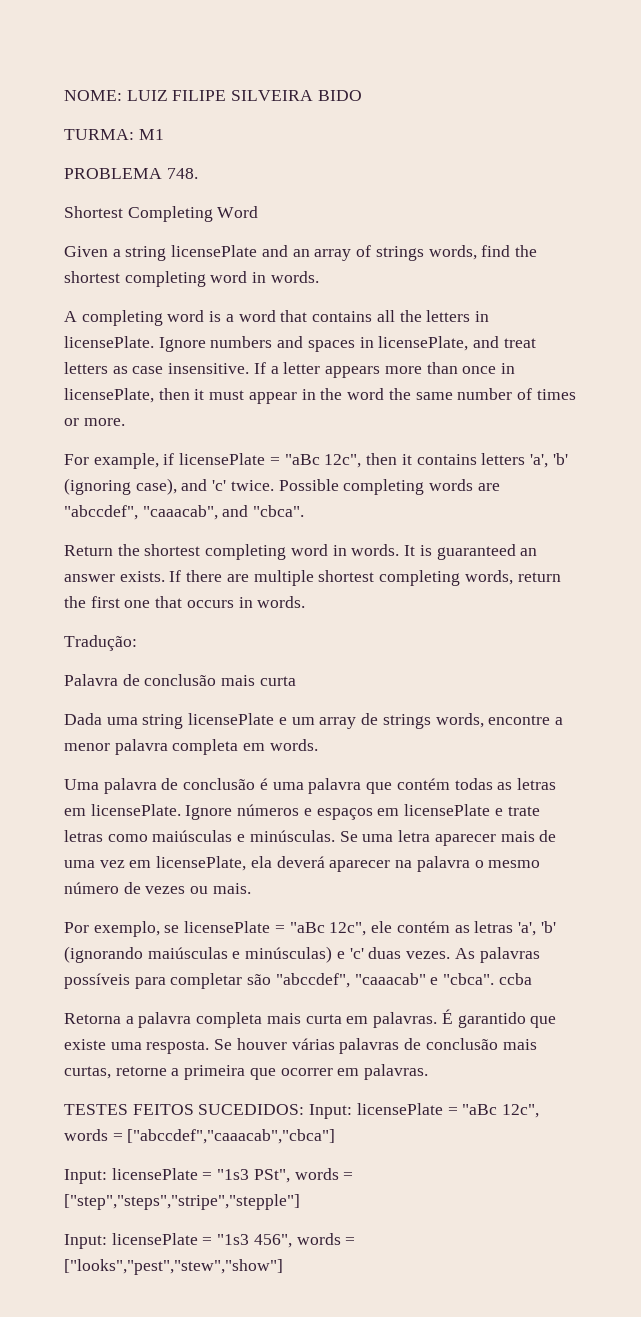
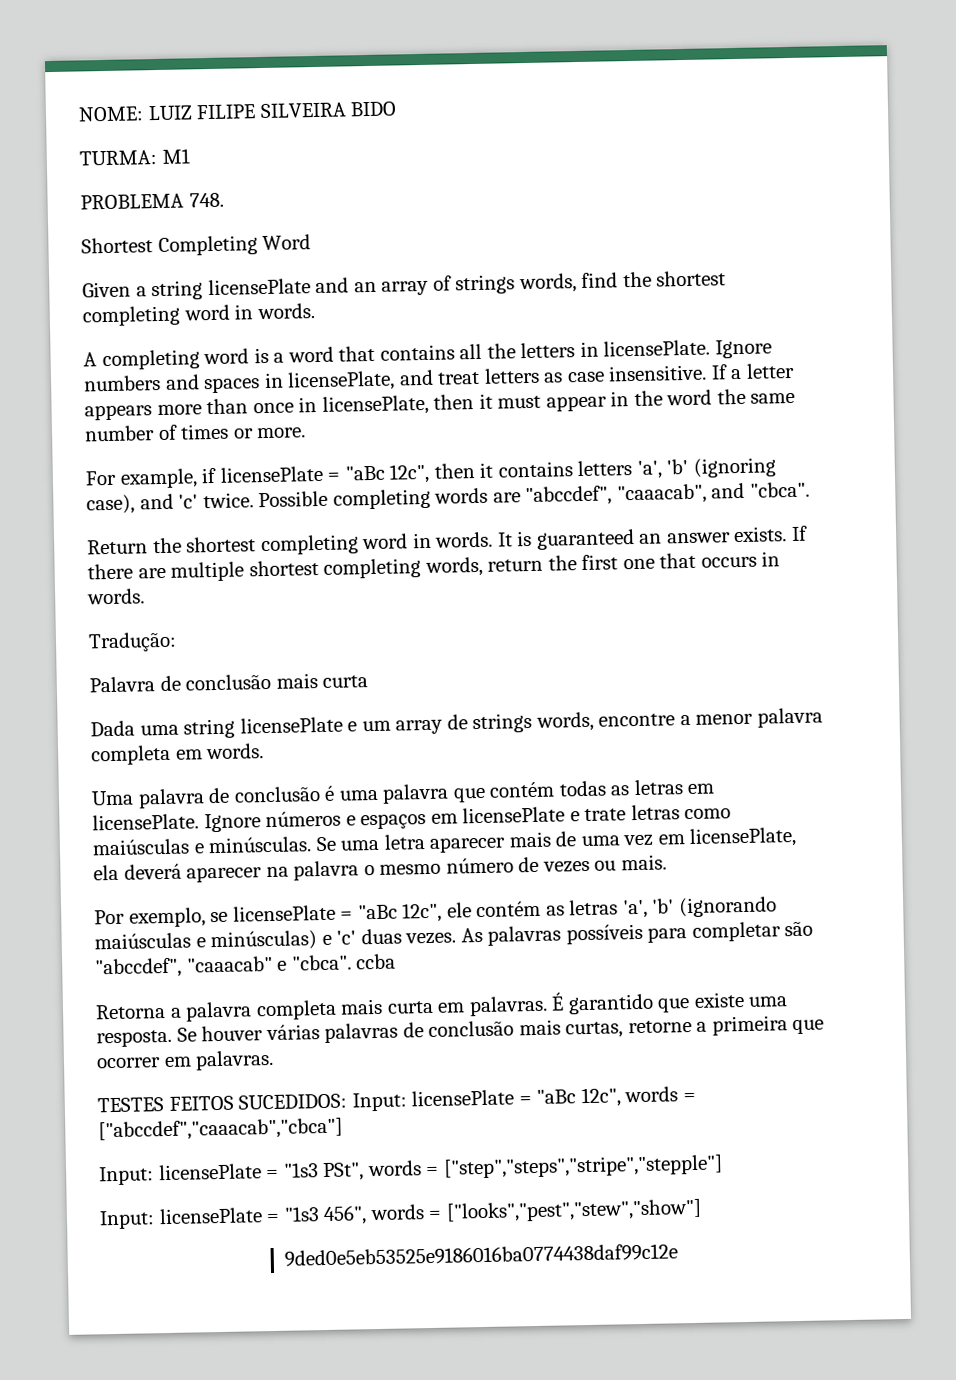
+ 9ded0e5eb53525e9186016ba0774438daf99c12e

